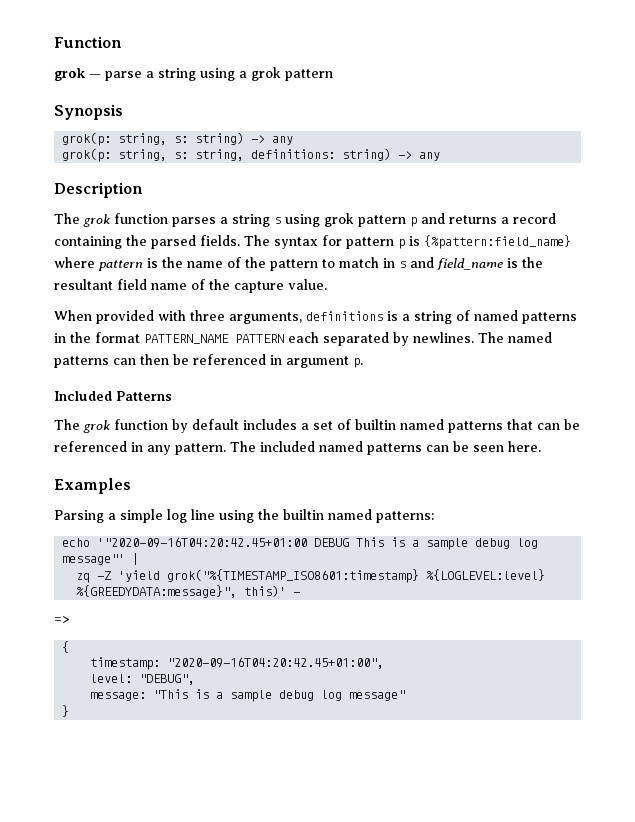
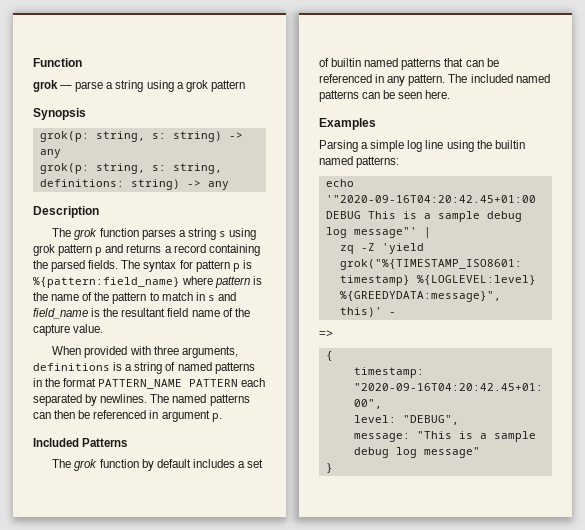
- The syntax for pattern p is {%pattern:field_name} where pattern is the name of the pattern to match in s and field_name is the resultant field name of the capture value.
+ The syntax for pattern p is %{pattern:field_name} where pattern is the name of the pattern to match in s and field_name is the resultant field name of the capture value.

